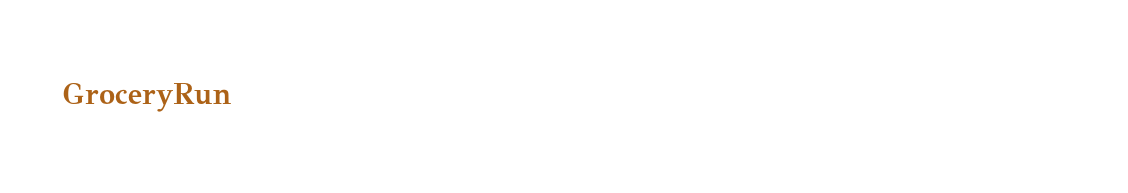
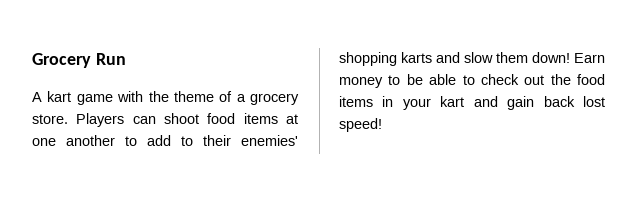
- GroceryRun
+ Grocery Run
+ A kart game with the theme of a grocery store. Players can shoot food items at one another to add to their enemies' shopping karts and slow them down! Earn money to be able to check out the food items in your kart and gain back lost speed!

